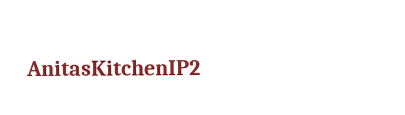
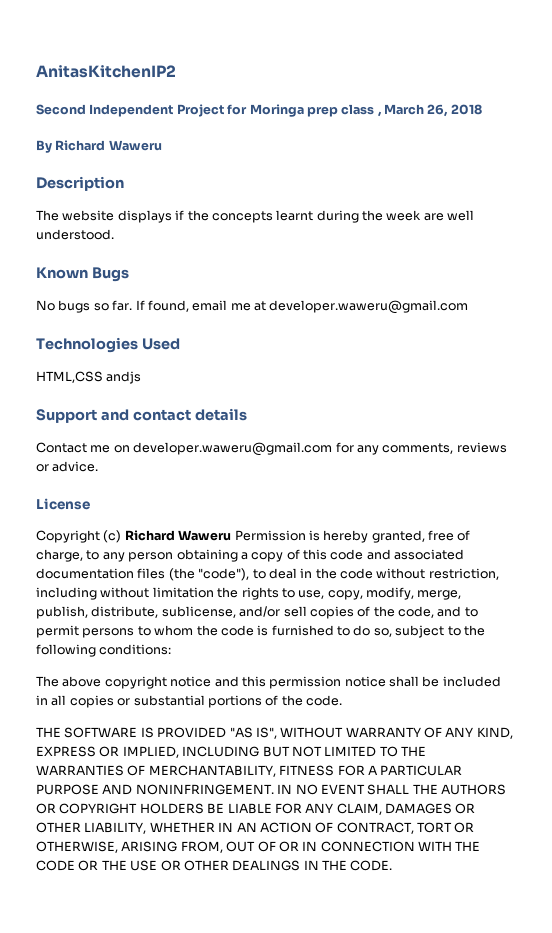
+ Second Independent Project for Moringa prep class , March 26, 2018
+ By Richard Waweru
+ Description
+ The website displays if the concepts learnt during the week are well understood.
+ Known Bugs
+ No bugs so far. If found, email me at developer.waweru@gmail.com
+ Technologies Used
+ HTML,CSS andjs
+ Support and contact details
+ Contact me on developer.waweru@gmail.com for any comments, reviews or advice.
+ License
+ Copyright (c) Richard Waweru Permission is hereby granted, free of charge, to any person obtaining a copy of this code and associated documentation files (the "code"), to deal in the code without restriction, including without limitation the rights to use, copy, modify, merge, publish, distribute, sublicense, and/or sell copies of the code, and to permit persons to whom the code is furnished to do so, subject to the following conditions:
+ The above copyright notice and this permission notice shall be included in all copies or substantial portions of the code.
+ THE SOFTWARE IS PROVIDED "AS IS", WITHOUT WARRANTY OF ANY KIND, EXPRESS OR IMPLIED, INCLUDING BUT NOT LIMITED TO THE WARRANTIES OF MERCHANTABILITY, FITNESS FOR A PARTICULAR PURPOSE AND NONINFRINGEMENT. IN NO EVENT SHALL THE AUTHORS OR COPYRIGHT HOLDERS BE LIABLE FOR ANY CLAIM, DAMAGES OR OTHER LIABILITY, WHETHER IN AN ACTION OF CONTRACT, TORT OR OTHERWISE, ARISING FROM, OUT OF OR IN CONNECTION WITH THE CODE OR THE USE OR OTHER DEALINGS IN THE CODE.

